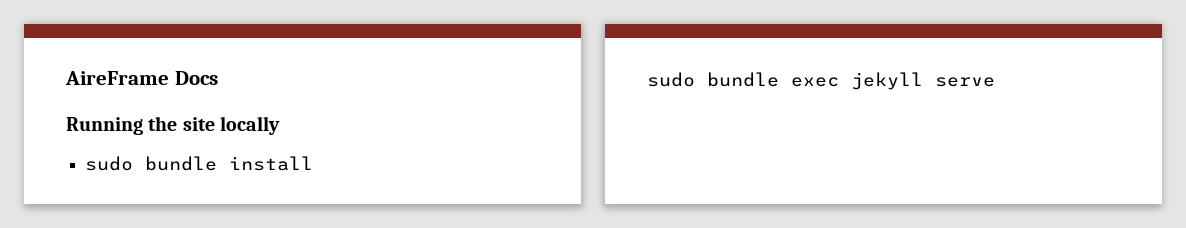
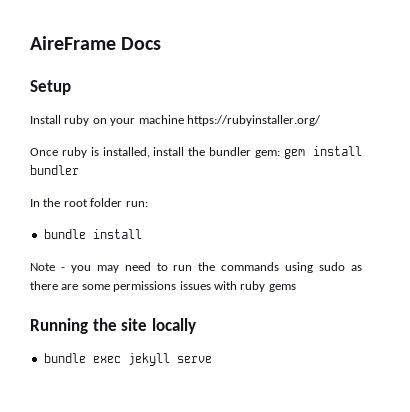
+ Setup
+ Install ruby on your machine https://rubyinstaller.org/
+ Once ruby is installed, install the bundler gem: gem install bundler
+ In the root folder run:
+ bundle install
+ Note - you may need to run the commands using sudo as there are some permissions issues with ruby gems
- sudo bundle install
- sudo bundle exec jekyll serve
+ bundle exec jekyll serve

